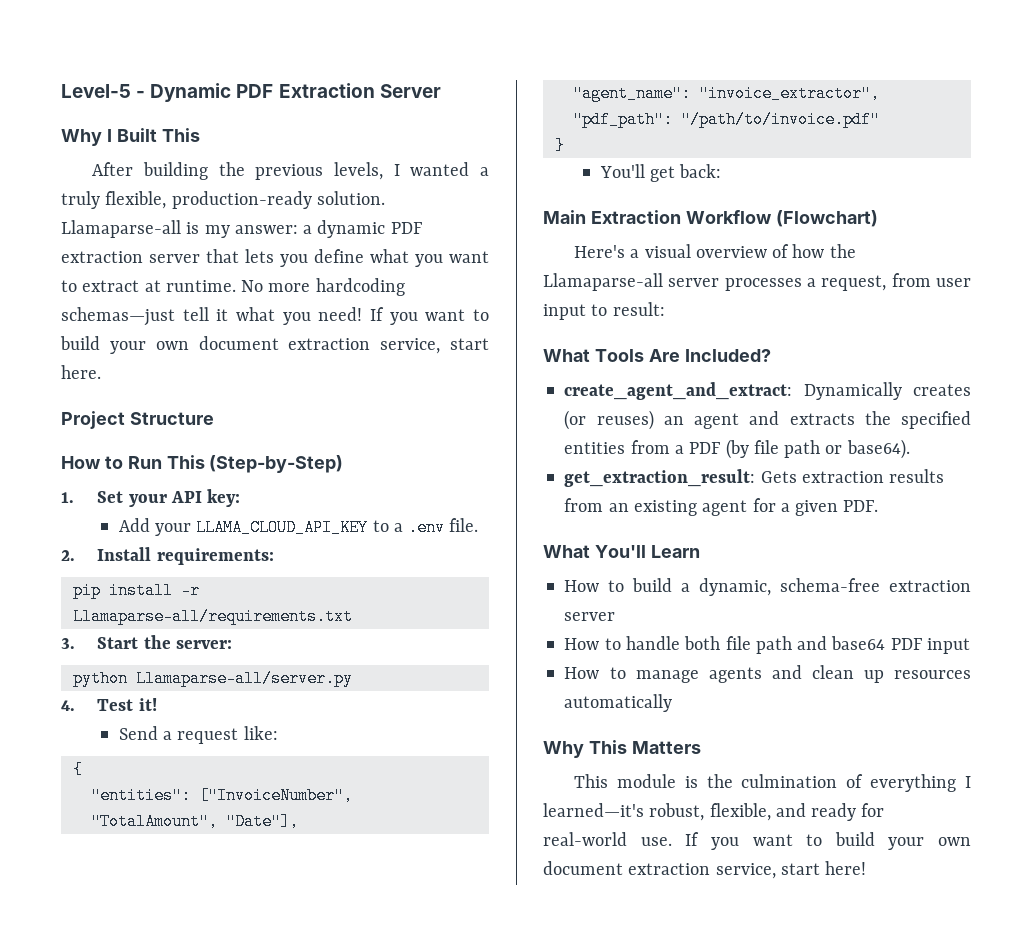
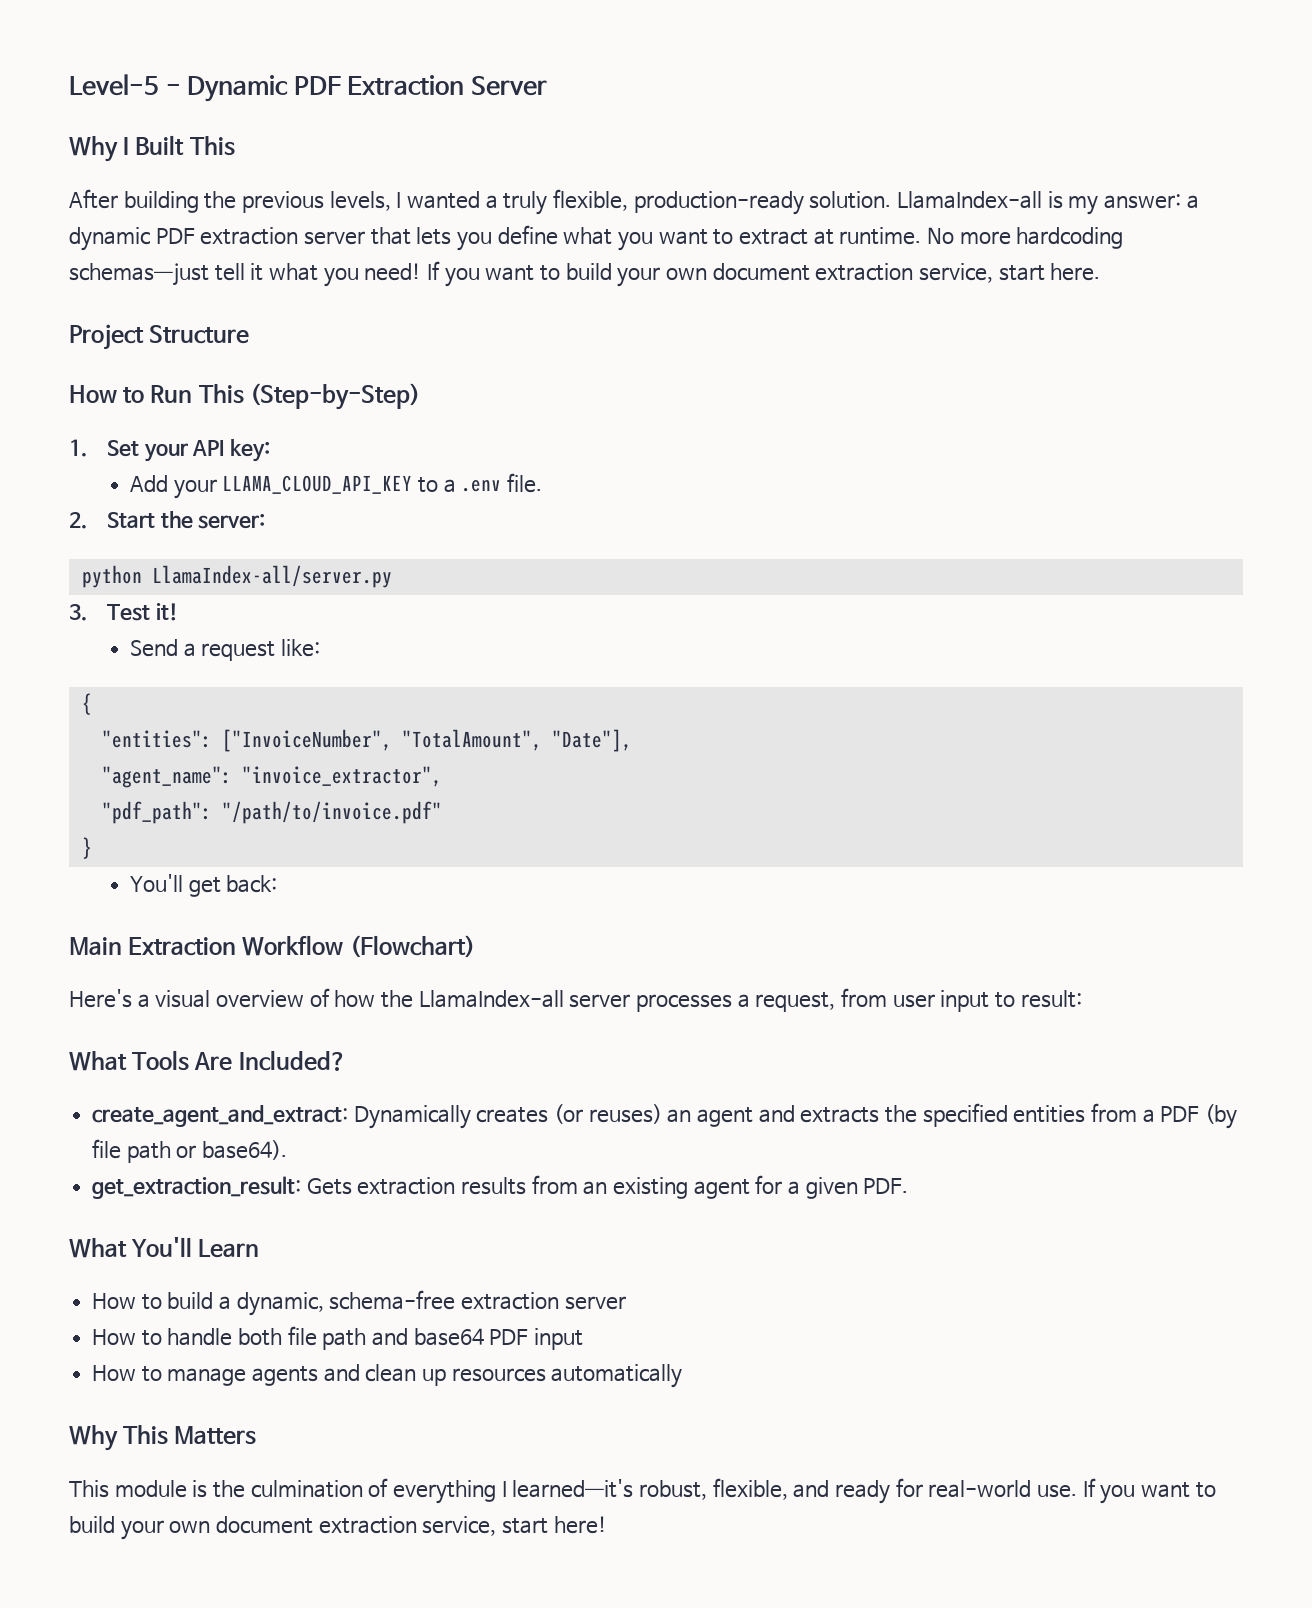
- Llamaparse-all is my answer: a dynamic PDF extraction server that lets you define what you want to extract at runtime.
+ LlamaIndex-all is my answer: a dynamic PDF extraction server that lets you define what you want to extract at runtime.
- 2. Install requirements:
- pip install -r Llamaparse-all/requirements.txt
- 3. Start the server:
+ 2. Start the server:
- python Llamaparse-all/server.py
- 4. Test it!
+ python LlamaIndex-all/server.py
+ 3. Test it!
- Here's a visual overview of how the Llamaparse-all server processes a request, from user input to result:
+ Here's a visual overview of how the LlamaIndex-all server processes a request, from user input to result:

